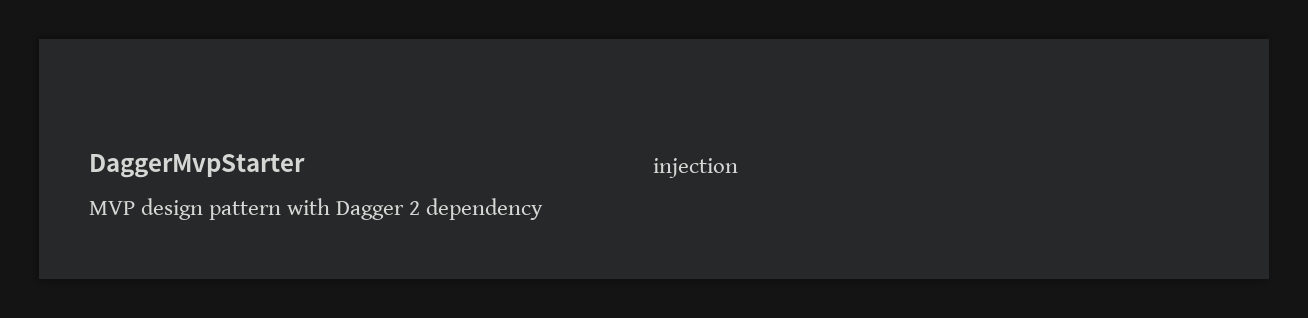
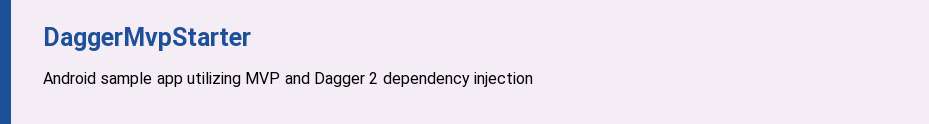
- MVP design pattern with Dagger 2 dependency injection
+ Android sample app utilizing MVP and Dagger 2 dependency injection

